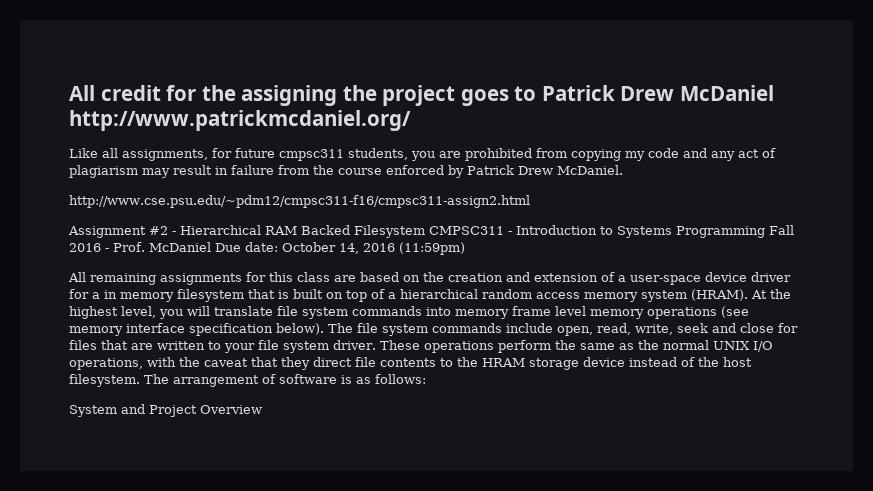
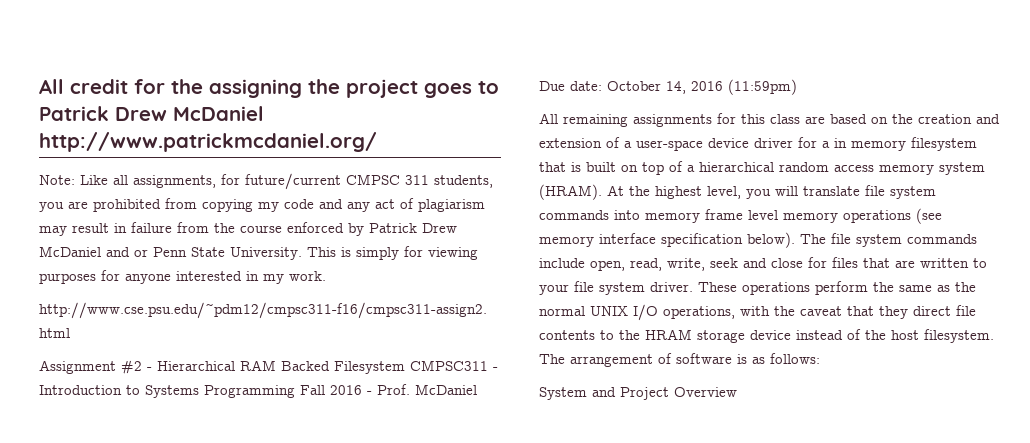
- Like all assignments, for future cmpsc311 students, you are prohibited from copying my code and any act of plagiarism may result in failure from the course enforced by Patrick Drew McDaniel.
+ Note: Like all assignments, for future/current CMPSC 311 students, you are prohibited from copying my code and any act of plagiarism may result in failure from the course enforced by Patrick Drew McDaniel and or Penn State University. This is simply for viewing purposes for anyone interested in my work.

